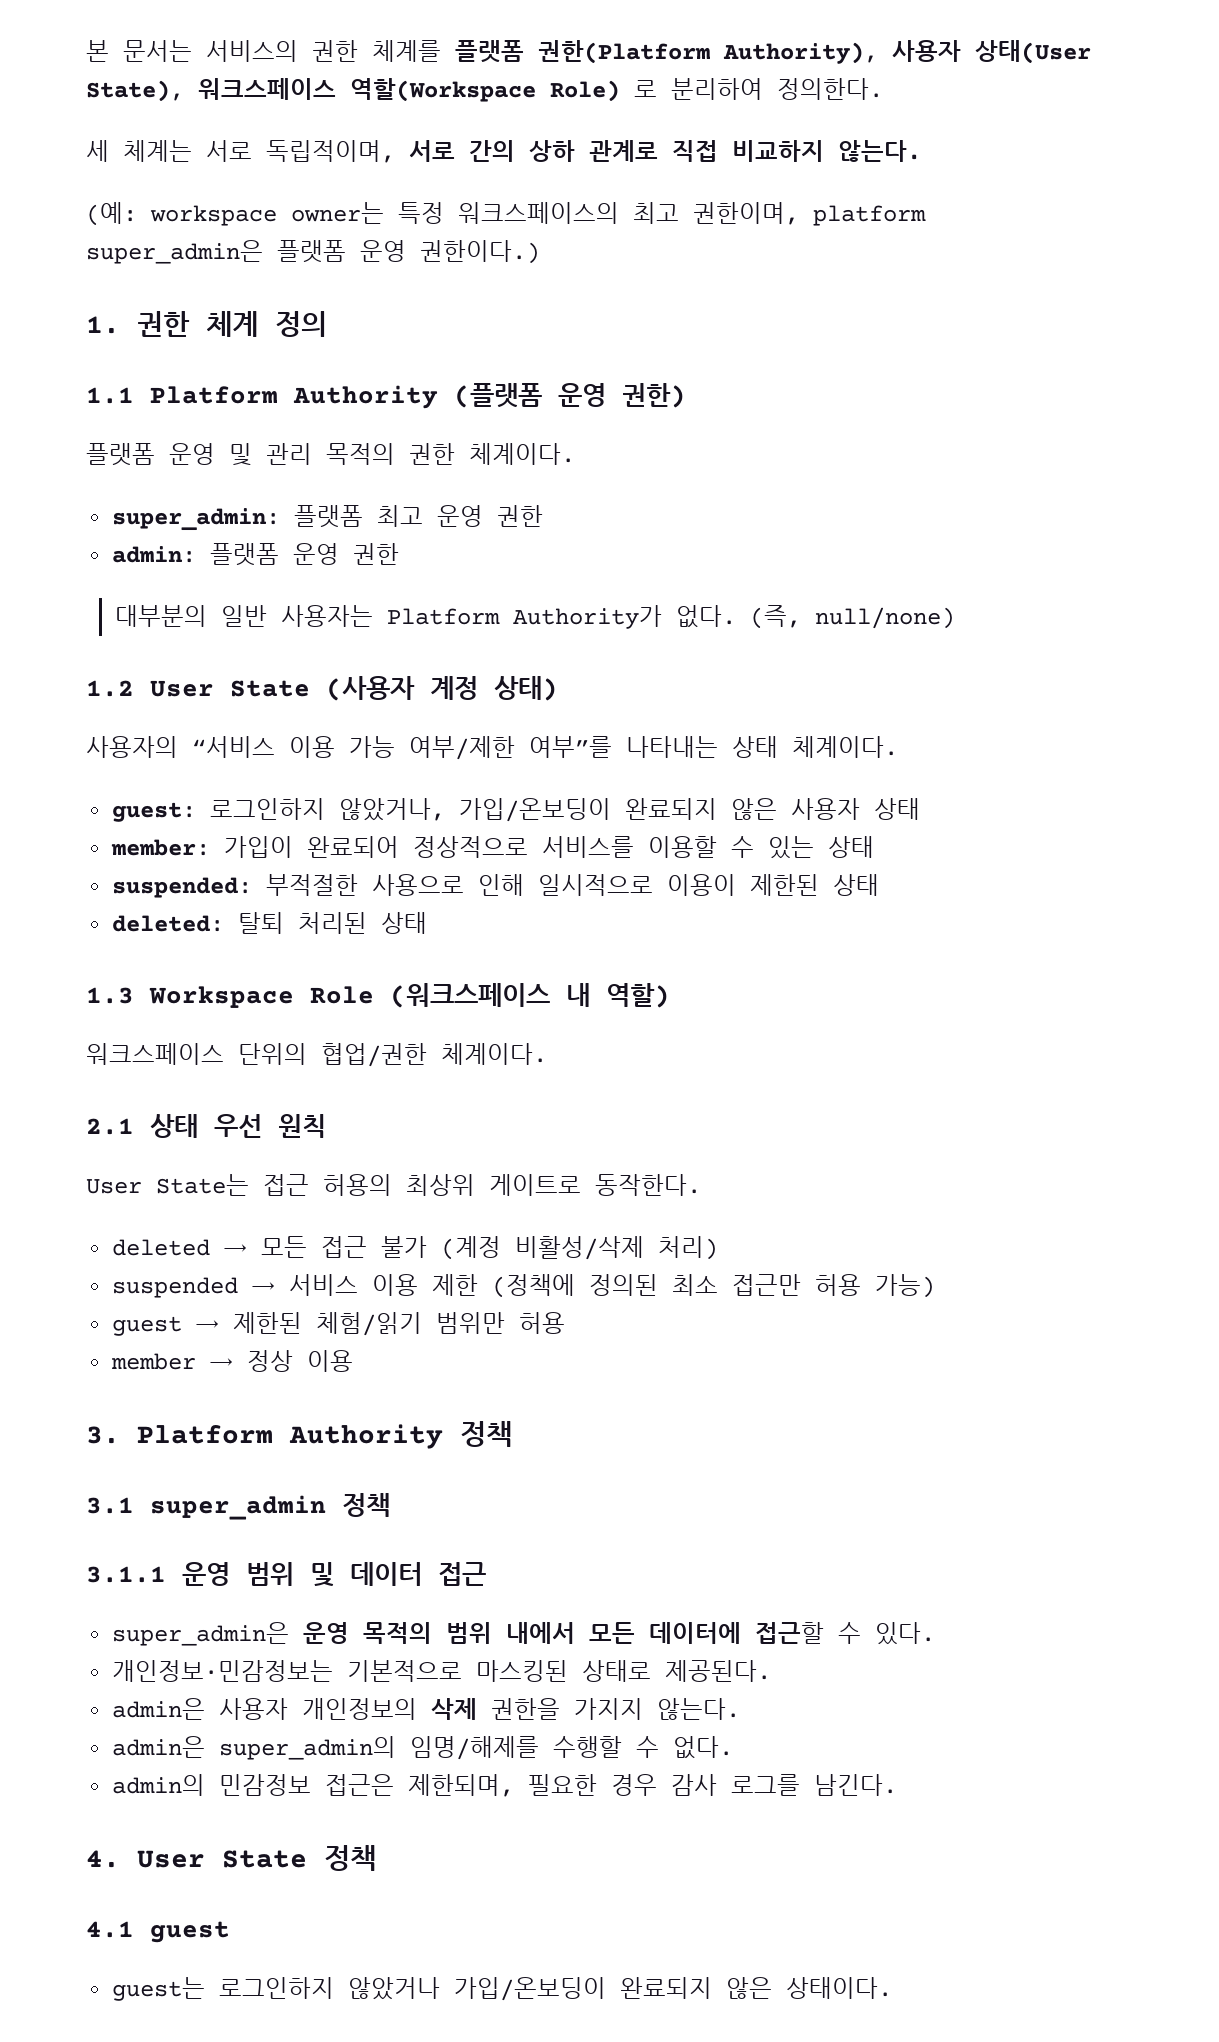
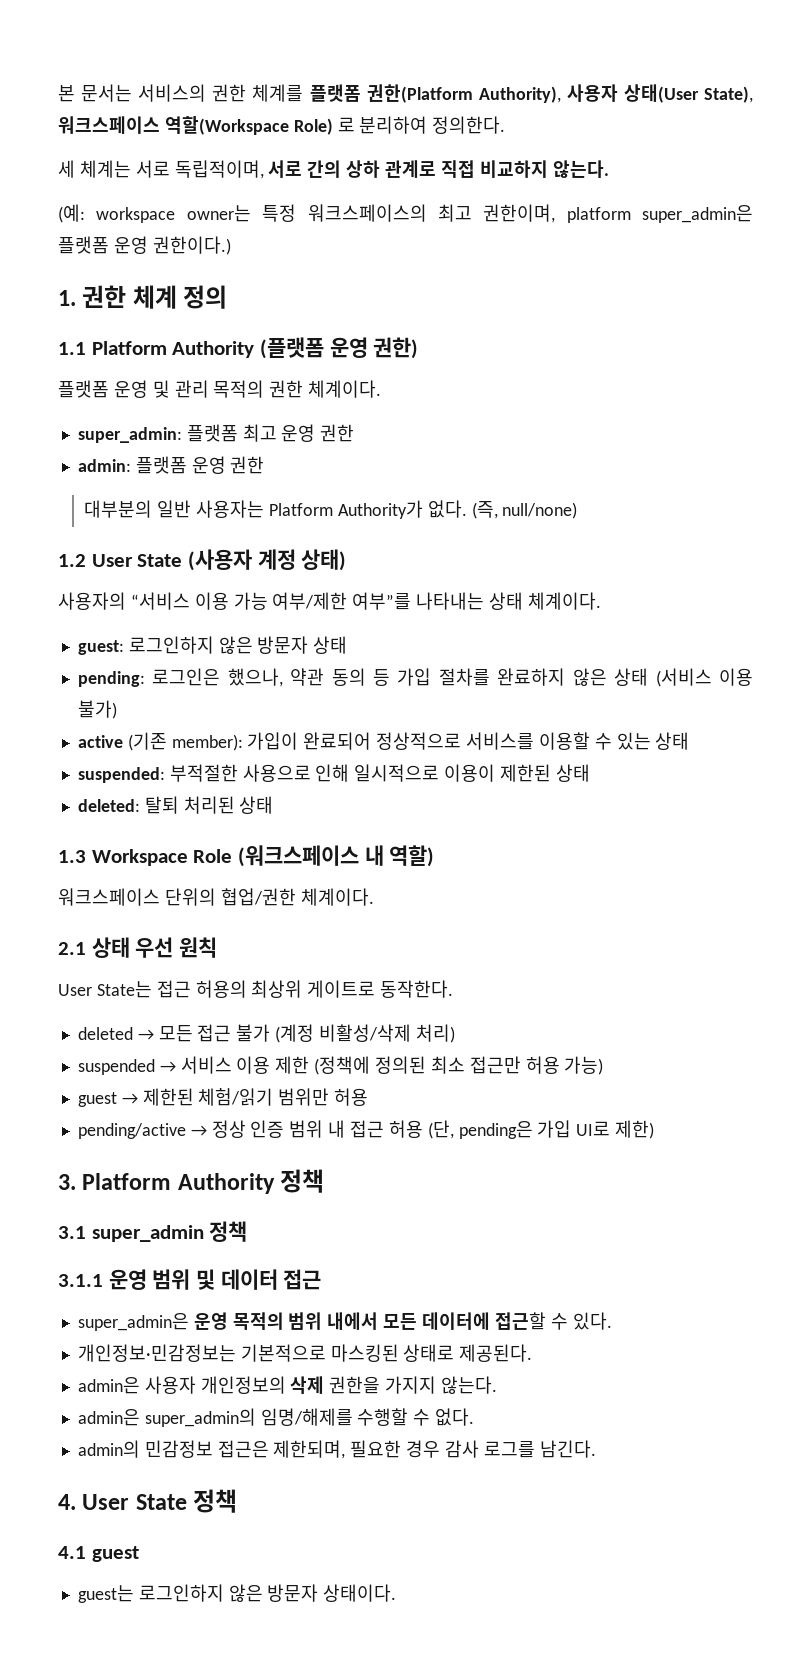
- guest: 로그인하지 않았거나, 가입/온보딩이 완료되지 않은 사용자 상태
- member: 가입이 완료되어 정상적으로 서비스를 이용할 수 있는 상태
+ guest: 로그인하지 않은 방문자 상태
+ pending: 로그인은 했으나, 약관 동의 등 가입 절차를 완료하지 않은 상태 (서비스 이용 불가)
+ active (기존 member): 가입이 완료되어 정상적으로 서비스를 이용할 수 있는 상태
- member → 정상 이용
+ pending/active → 정상 인증 범위 내 접근 허용 (단, pending은 가입 UI로 제한)
- guest는 로그인하지 않았거나 가입/온보딩이 완료되지 않은 상태이다.
+ guest는 로그인하지 않은 방문자 상태이다.

